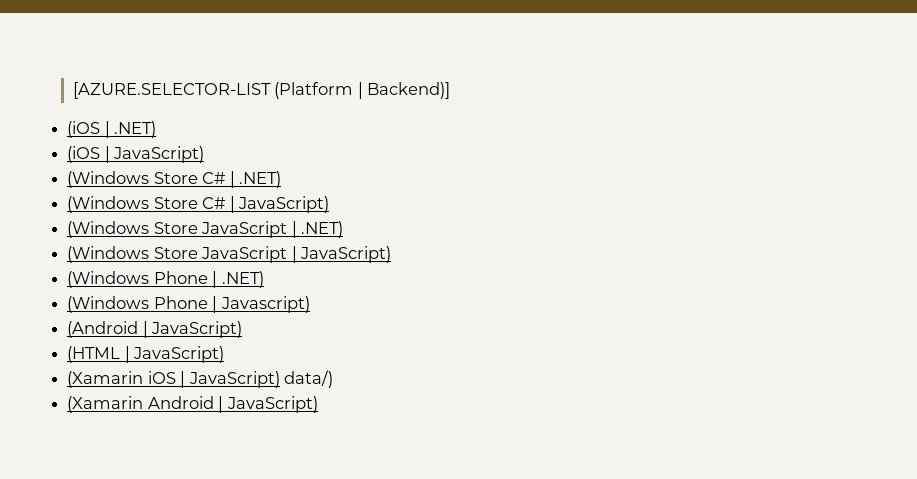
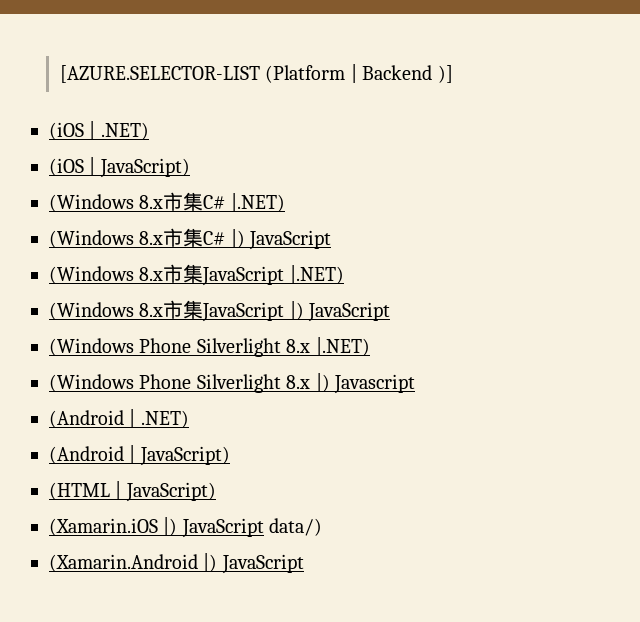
- [AZURE.SELECTOR-LIST (Platform | Backend)]
+ [AZURE.SELECTOR-LIST (Platform | Backend )]
- (Windows Store C# | .NET)
- (Windows Store C# | JavaScript)
- (Windows Store JavaScript | .NET)
- (Windows Store JavaScript | JavaScript)
- (Windows Phone | .NET)
- (Windows Phone | Javascript)
+ (Windows 8.x市集C# |.NET)
+ (Windows 8.x市集C# |) JavaScript
+ (Windows 8.x市集JavaScript |.NET)
+ (Windows 8.x市集JavaScript |) JavaScript
+ (Windows Phone Silverlight 8.x |.NET)
+ (Windows Phone Silverlight 8.x |) Javascript
+ (Android | .NET)
- (Xamarin iOS | JavaScript) data/)
- (Xamarin Android | JavaScript)
+ (Xamarin.iOS |) JavaScript data/)
+ (Xamarin.Android |) JavaScript

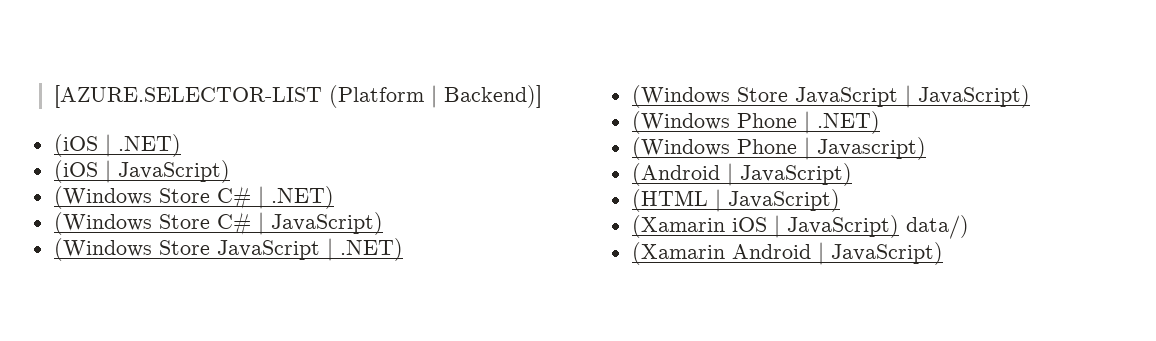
- [AZURE.SELECTOR-LIST (Platform | Backend )]
+ [AZURE.SELECTOR-LIST (Platform | Backend)]
- (Windows 8.x市集C# |.NET)
- (Windows 8.x市集C# |) JavaScript
- (Windows 8.x市集JavaScript |.NET)
- (Windows 8.x市集JavaScript |) JavaScript
- (Windows Phone Silverlight 8.x |.NET)
- (Windows Phone Silverlight 8.x |) Javascript
- (Android | .NET)
+ (Windows Store C# | .NET)
+ (Windows Store C# | JavaScript)
+ (Windows Store JavaScript | .NET)
+ (Windows Store JavaScript | JavaScript)
+ (Windows Phone | .NET)
+ (Windows Phone | Javascript)
- (Xamarin.iOS |) JavaScript data/)
- (Xamarin.Android |) JavaScript
+ (Xamarin iOS | JavaScript) data/)
+ (Xamarin Android | JavaScript)

